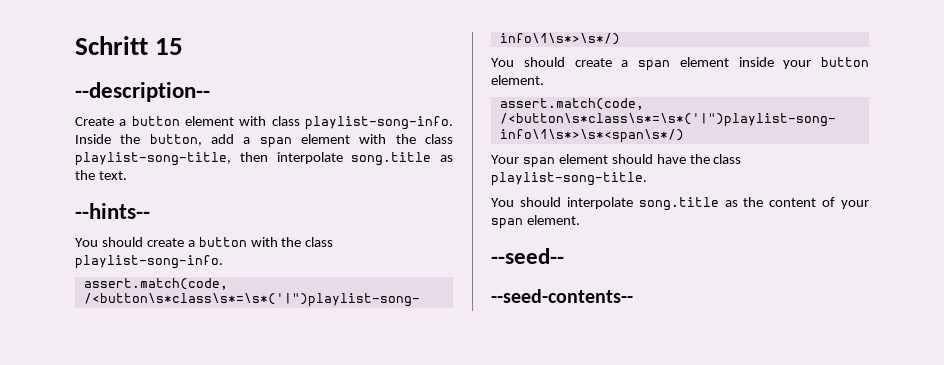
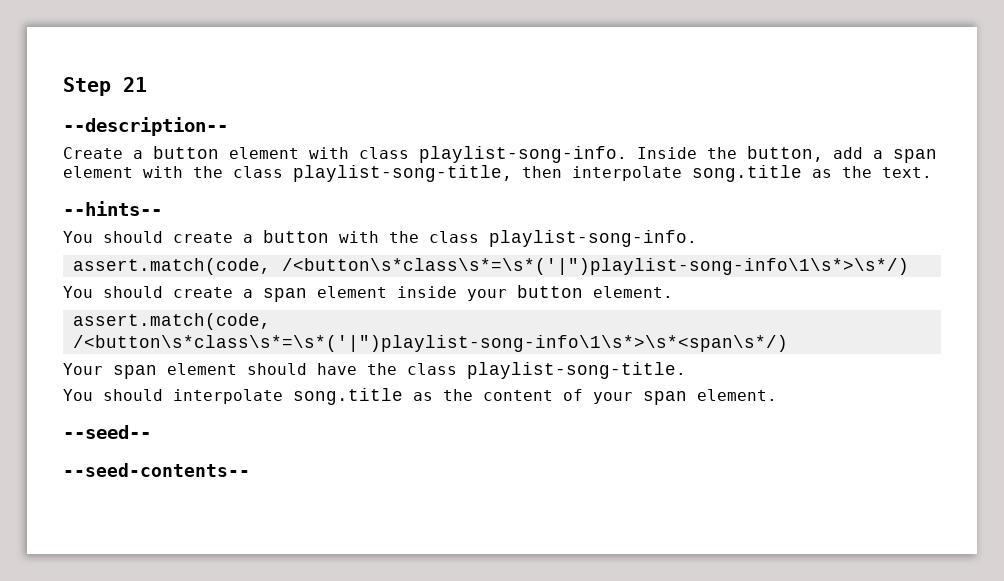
- Schritt 15
+ Step 21

